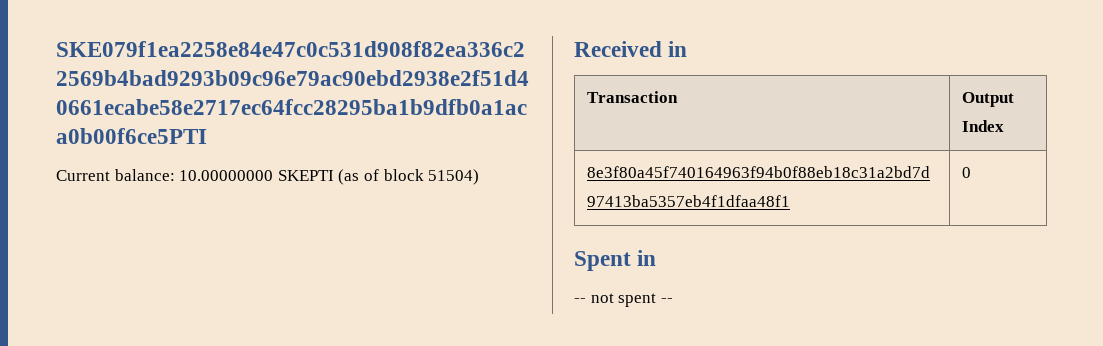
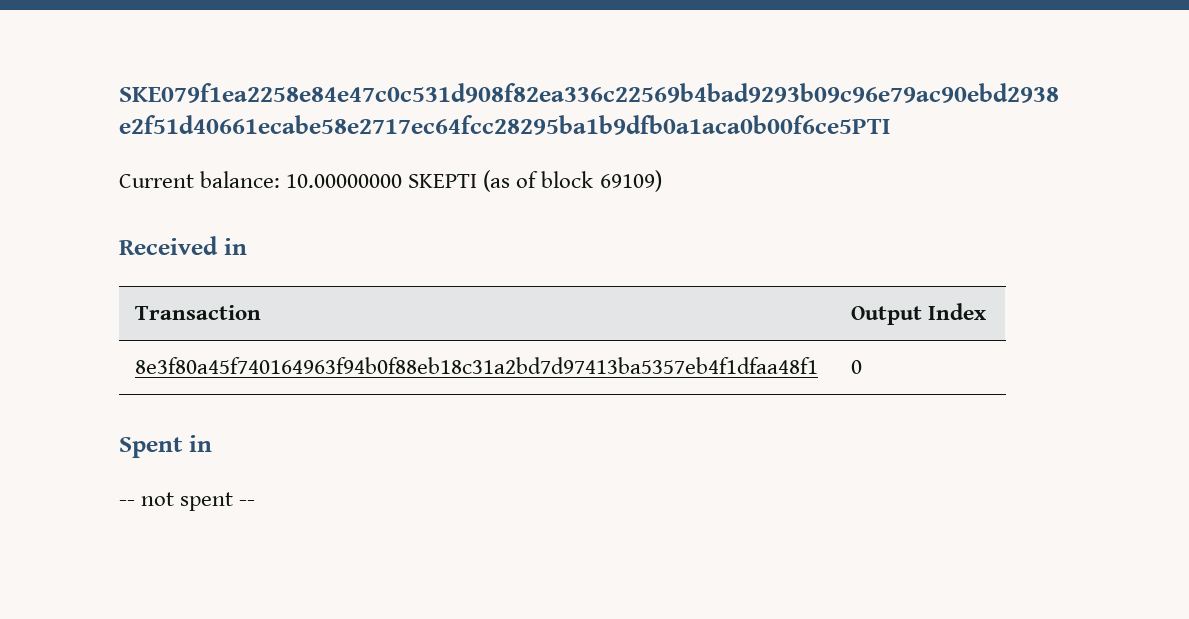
- Current balance: 10.00000000 SKEPTI (as of block 51504)
+ Current balance: 10.00000000 SKEPTI (as of block 69109)

